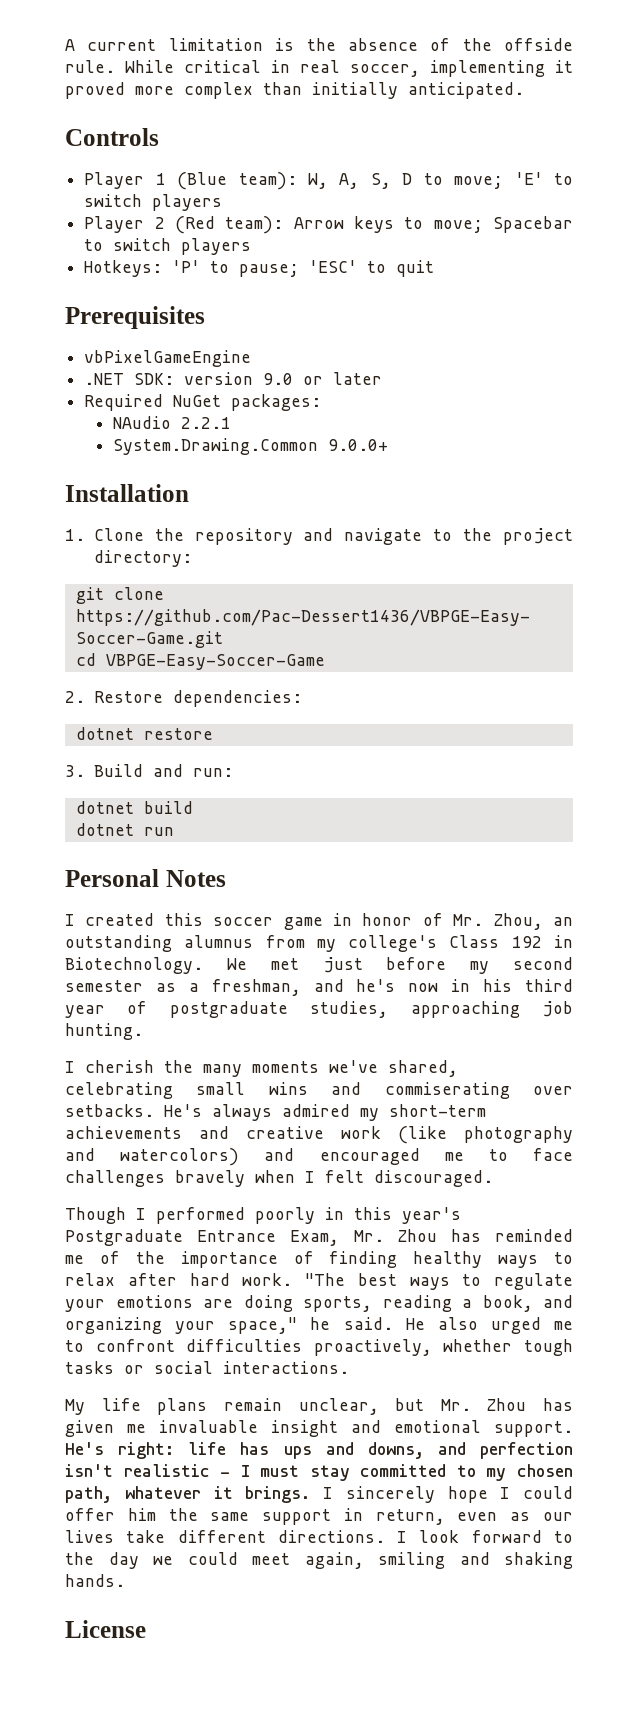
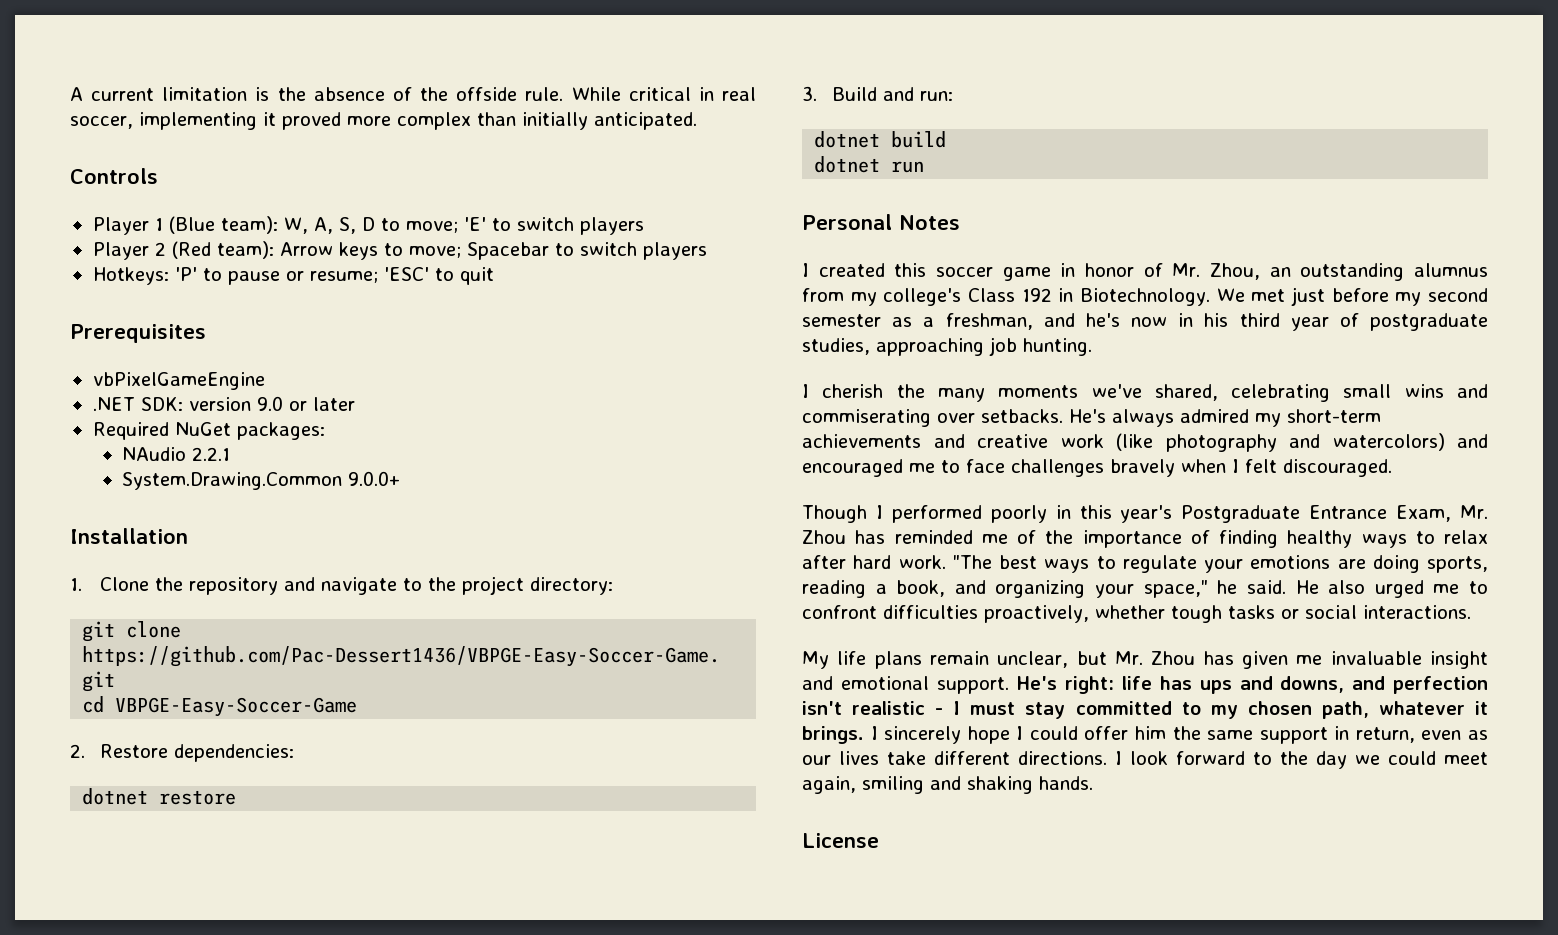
- Hotkeys: 'P' to pause; 'ESC' to quit
+ Hotkeys: 'P' to pause or resume; 'ESC' to quit

